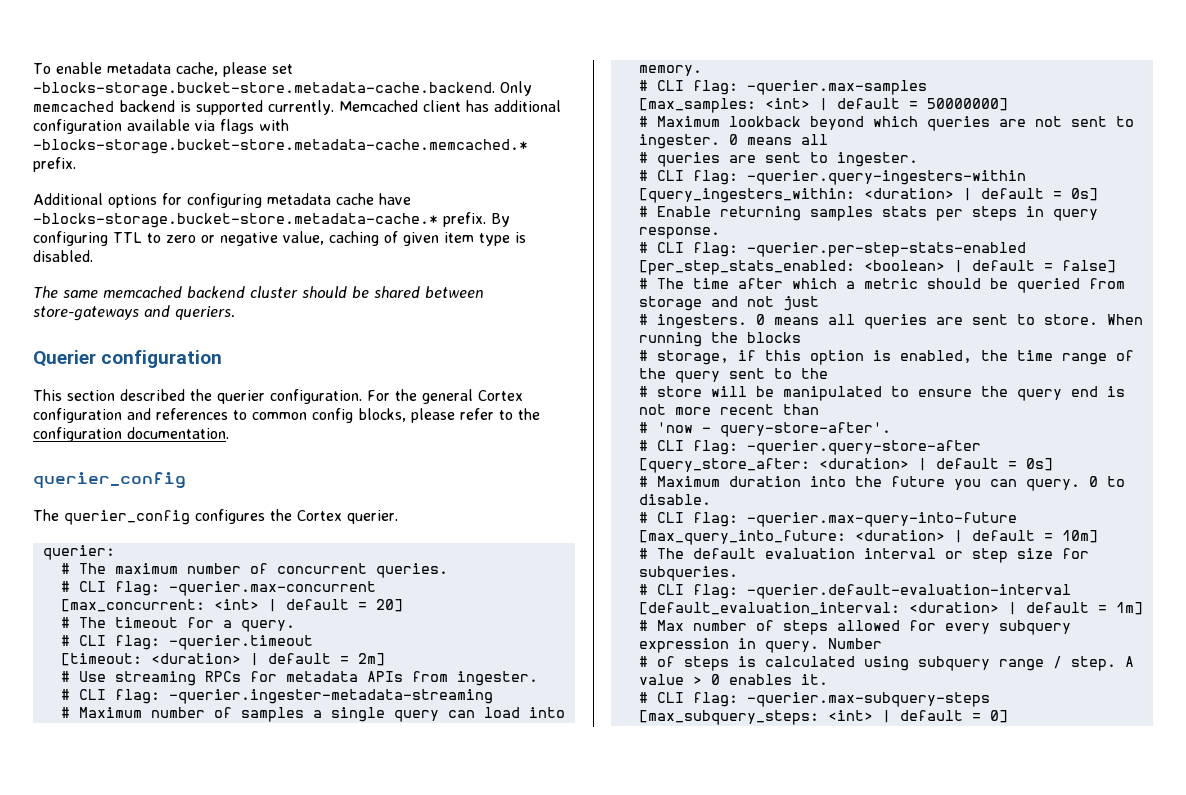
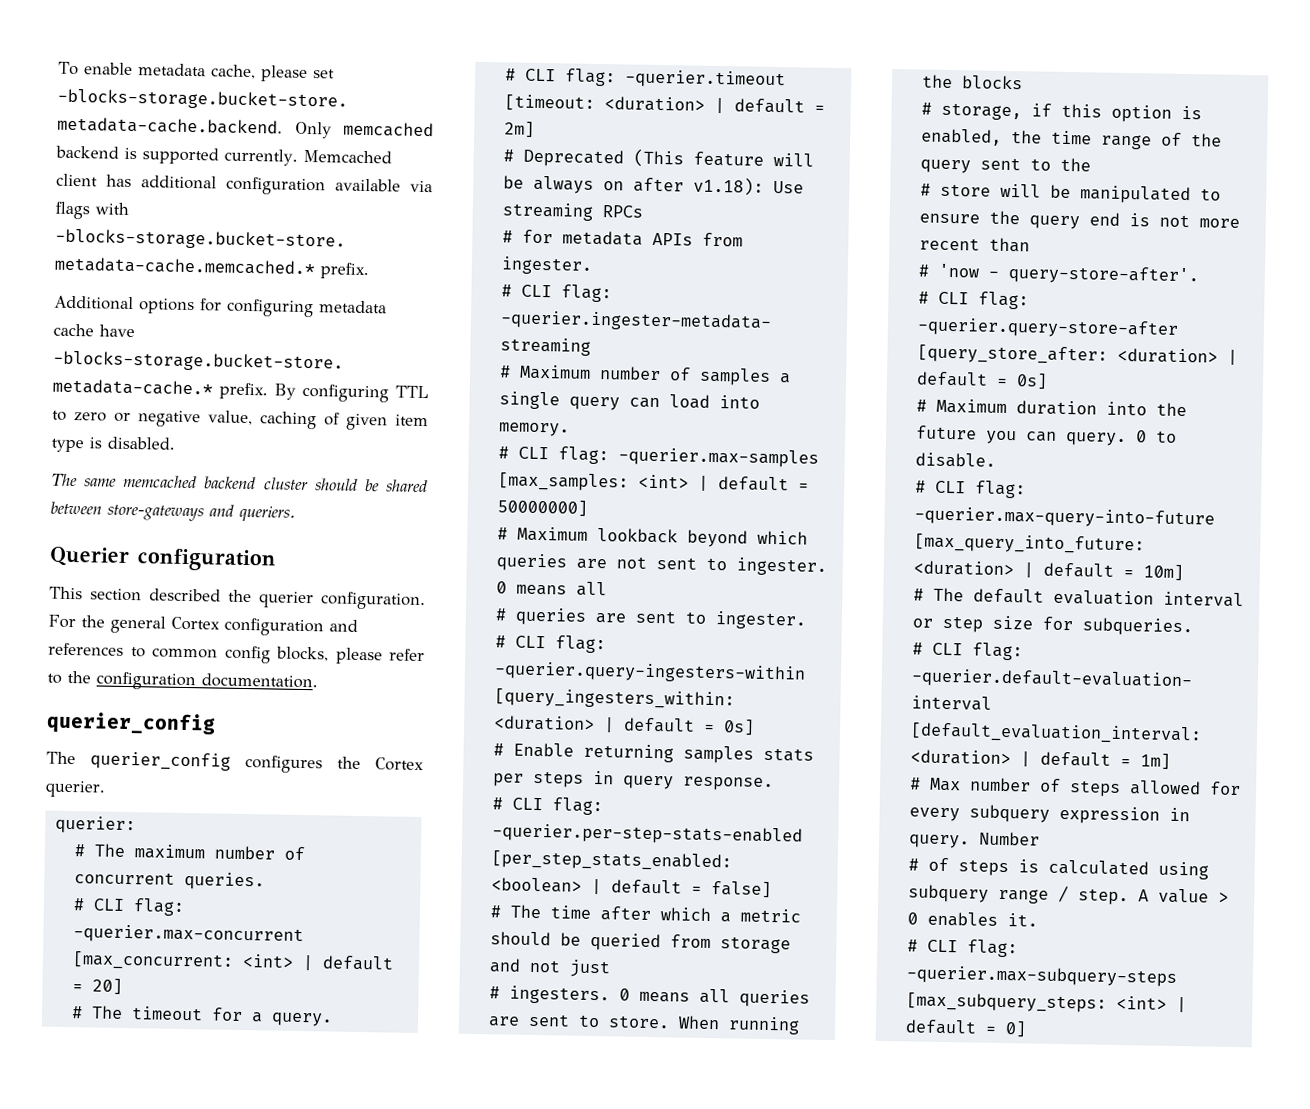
- # Use streaming RPCs for metadata APIs from ingester.
+ # Deprecated (This feature will be always on after v1.18): Use streaming RPCs
+ # for metadata APIs from ingester.

